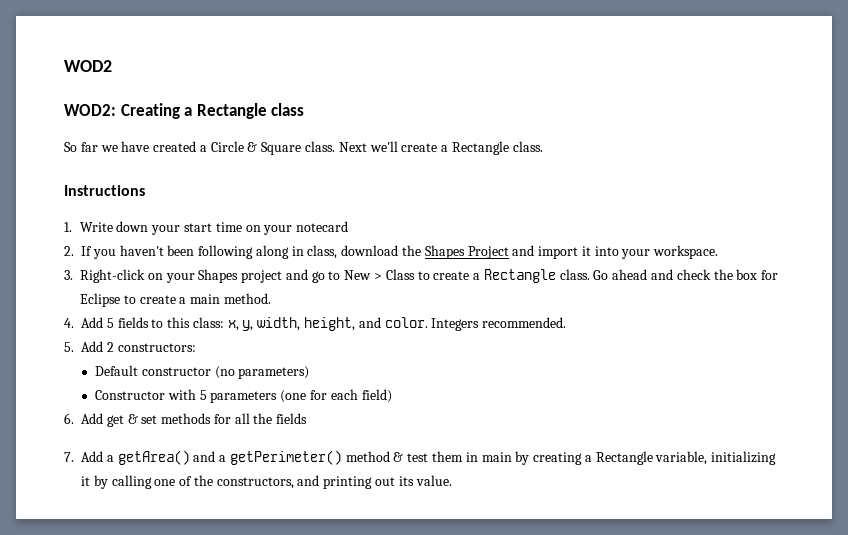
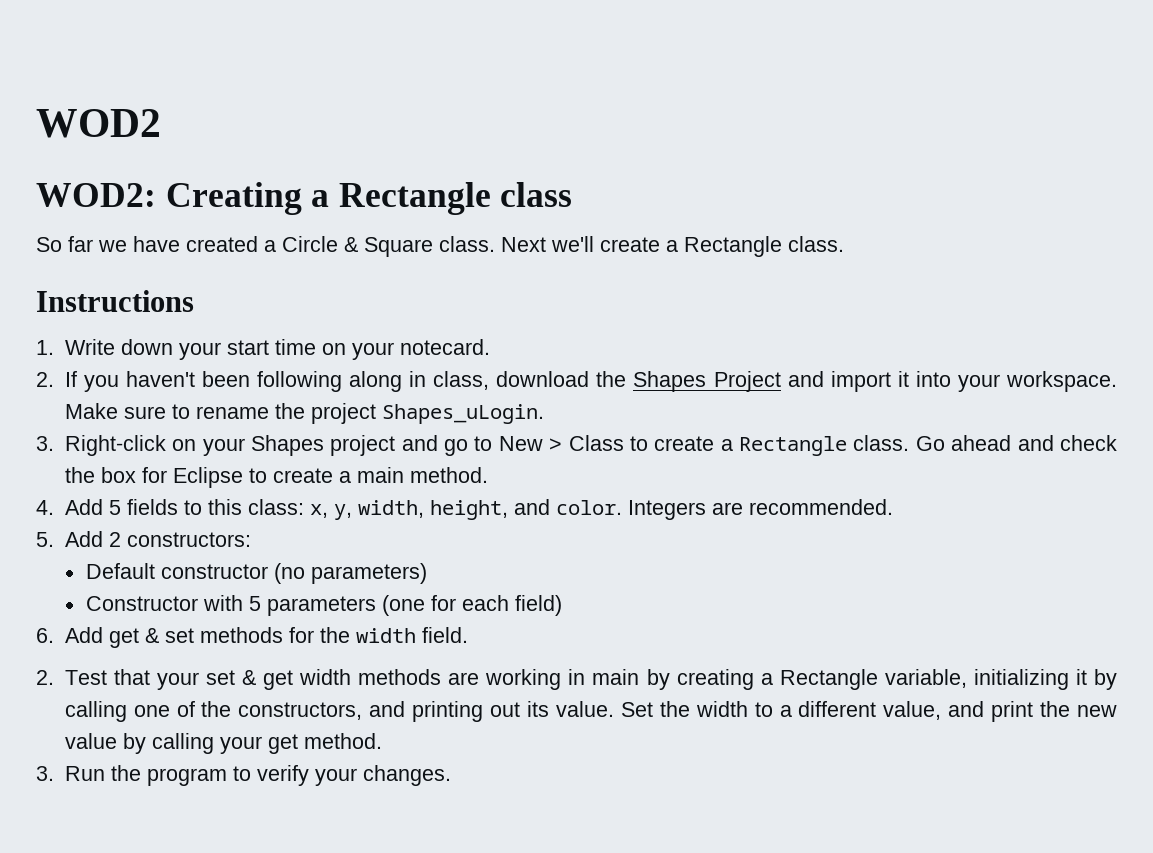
- 1. Write down your start time on your notecard
+ 1. Write down your start time on your notecard.
+ Make sure to rename the project Shapes_uLogin.
- Integers recommended.
+ Integers are recommended.
- 6. Add get & set methods for all the fields
- 7. Add a getArea() and a getPerimeter() method & test them in main by creating a Rectangle variable, initializing it by calling one of the constructors, and printing out its value.
+ 6. Add get & set methods for the width field.
+ 2. Test that your set & get width methods are working in main by creating a Rectangle variable, initializing it by calling one of the constructors, and printing out its value.
+ Set the width to a different value, and print the new value by calling your get method.
+ 3. Run the program to verify your changes.

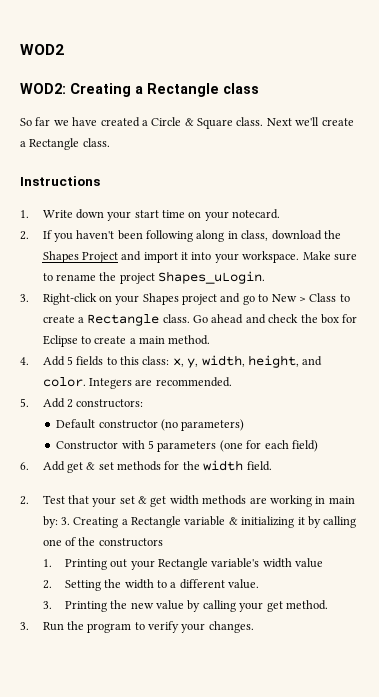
- 2. Test that your set & get width methods are working in main by creating a Rectangle variable, initializing it by calling one of the constructors, and printing out its value. Set the width to a different value, and print the new value by calling your get method.
+ 2. Test that your set & get width methods are working in main by: 3. Creating a Rectangle variable & initializing it by calling one of the constructors
+ 1. Printing out your Rectangle variable's width value
+ 2. Setting the width to a different value.
+ 3. Printing the new value by calling your get method.

